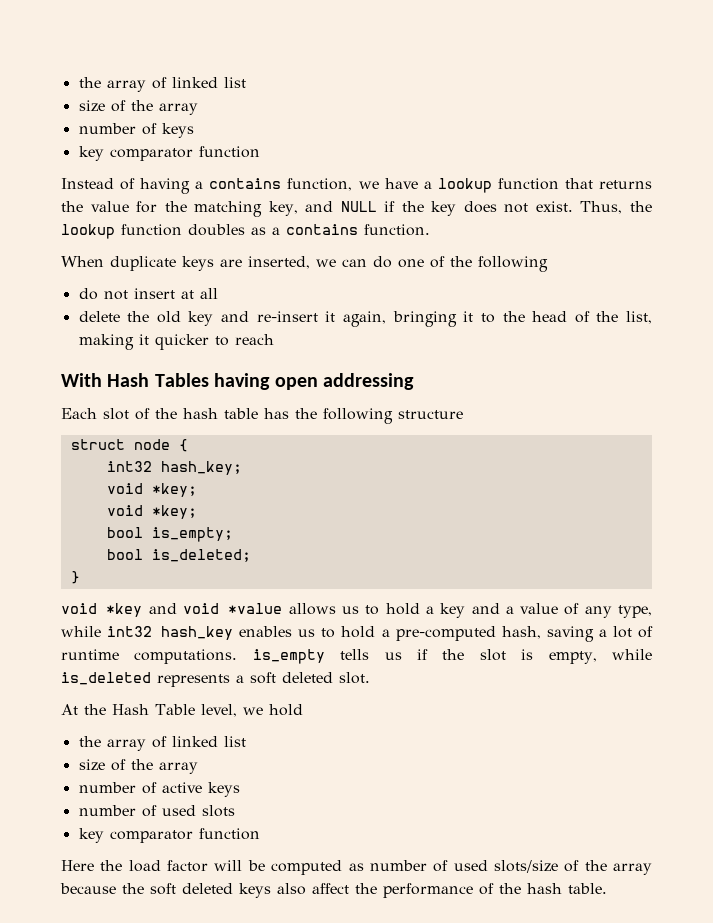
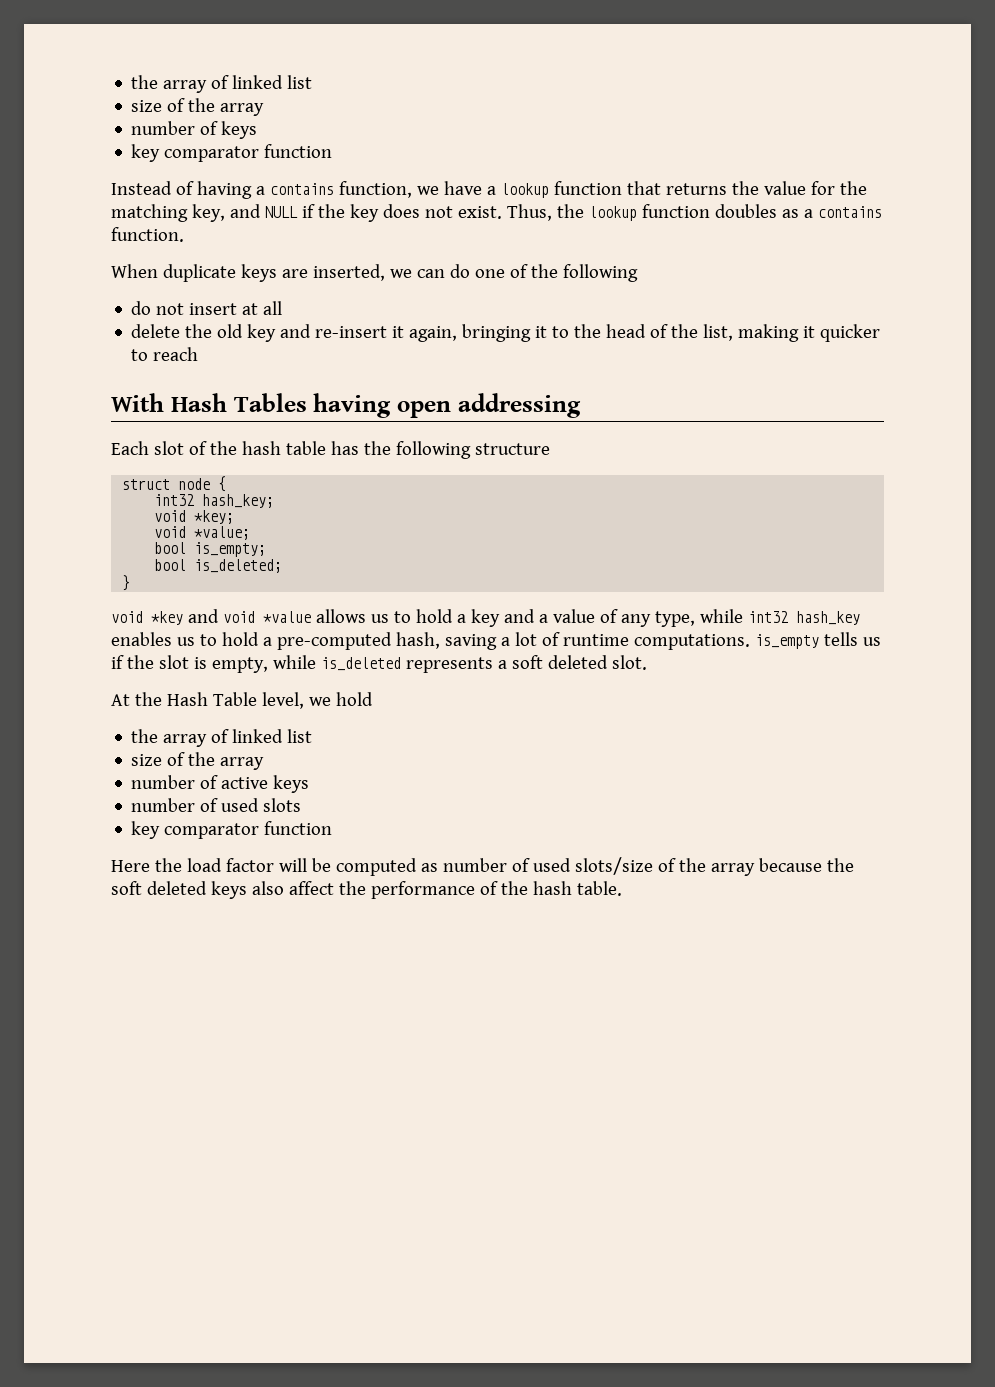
  int32 hash_key;
  void *key;
- void *key;
+ void *value;

